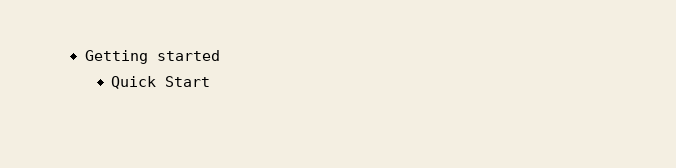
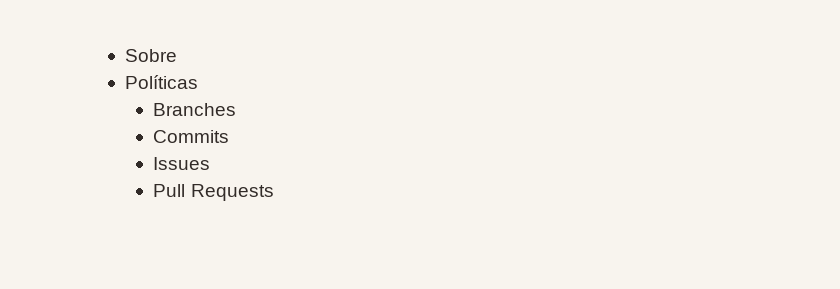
- Getting started
- Quick Start
+ Sobre
+ Políticas
+ Branches
+ Commits
+ Issues
+ Pull Requests

